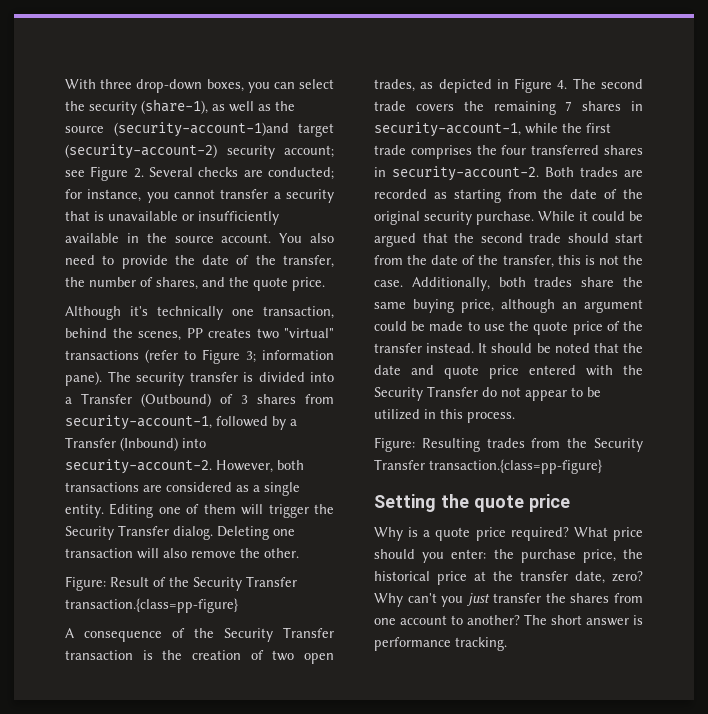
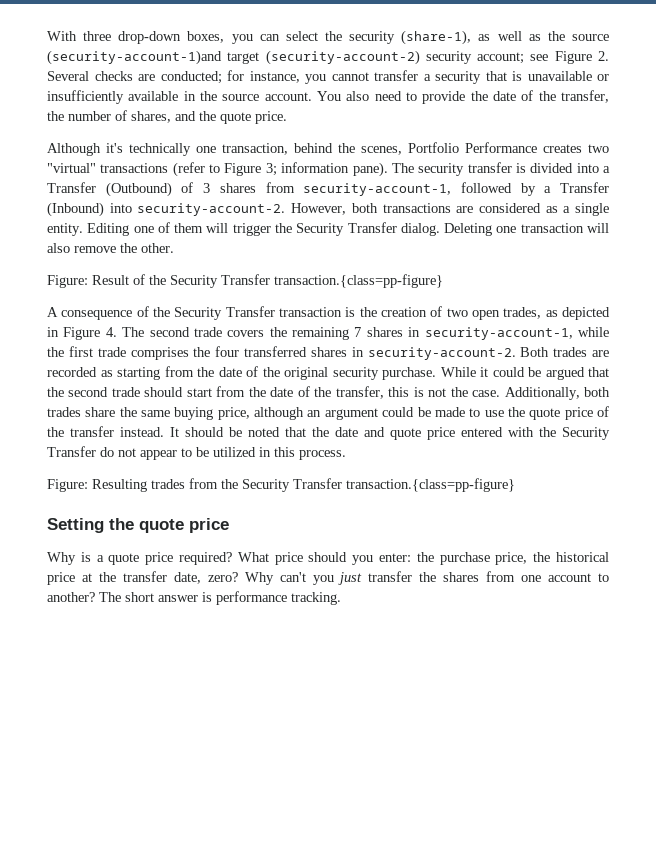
- Although it's technically one transaction, behind the scenes, PP creates two "virtual" transactions (refer to Figure 3; information pane).
+ Although it's technically one transaction, behind the scenes, Portfolio Performance creates two "virtual" transactions (refer to Figure 3; information pane).

